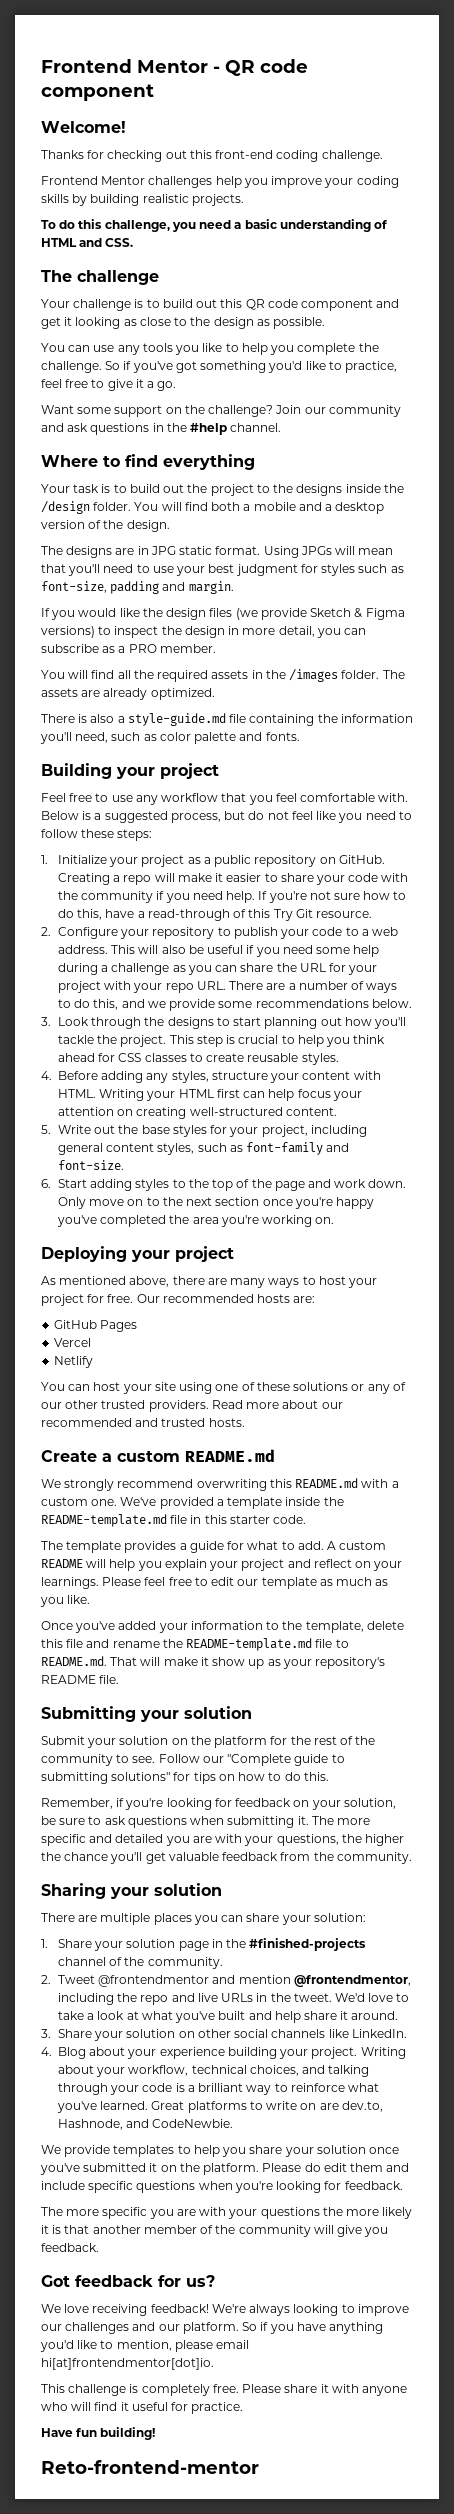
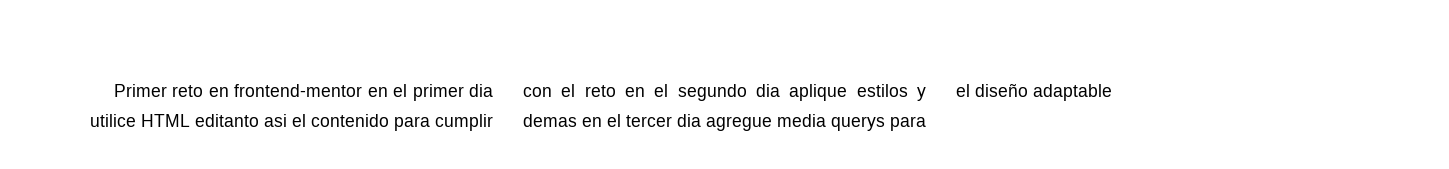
- Frontend Mentor - QR code component
- Welcome!
- Thanks for checking out this front-end coding challenge.
- Frontend Mentor challenges help you improve your coding skills by building realistic projects.
- To do this challenge, you need a basic understanding of HTML and CSS.
- The challenge
- Your challenge is to build out this QR code component and get it looking as close to the design as possible.
- You can use any tools you like to help you complete the challenge. So if you've got something you'd like to practice, feel free to give it a go.
- Want some support on the challenge? Join our community and ask questions in the #help channel.
- Where to find everything
- Your task is to build out the project to the designs inside the /design folder. You will find both a mobile and a desktop version of the design.
- The designs are in JPG static format. Using JPGs will mean that you'll need to use your best judgment for styles such as font-size, padding and margin.
- If you would like the design files (we provide Sketch & Figma versions) to inspect the design in more detail, you can subscribe as a PRO member.
- You will find all the required assets in the /images folder. The assets are already optimized.
- There is also a style-guide.md file containing the information you'll need, such as color palette and fonts.
- Building your project
- Feel free to use any workflow that you feel comfortable with. Below is a suggested process, but do not feel like you need to follow these steps:
- 1. Initialize your project as a public repository on GitHub. Creating a repo will make it easier to share your code with the community if you need help. If you're not sure how to do this, have a read-through of this Try Git resource.
- 2. Configure your repository to publish your code to a web address. This will also be useful if you need some help during a challenge as you can share the URL for your project with your repo URL. There are a number of ways to do this, and we provide some recommendations below.
- 3. Look through the designs to start planning out how you'll tackle the project. This step is crucial to help you think ahead for CSS classes to create reusable styles.
- 4. Before adding any styles, structure your content with HTML. Writing your HTML first can help focus your attention on creating well-structured content.
- 5. Write out the base styles for your project, including general content styles, such as font-family and font-size.
- 6. Start adding styles to the top of the page and work down. Only move on to the next section once you're happy you've completed the area you're working on.
- Deploying your project
- As mentioned above, there are many ways to host your project for free. Our recommended hosts are:
- GitHub Pages
- Vercel
- Netlify
- You can host your site using one of these solutions or any of our other trusted providers. Read more about our recommended and trusted hosts.
- Create a custom README.md
- We strongly recommend overwriting this README.md with a custom one. We've provided a template inside the README-template.md file in this starter code.
- The template provides a guide for what to add. A custom README will help you explain your project and reflect on your learnings. Please feel free to edit our template as much as you like.
- Once you've added your information to the template, delete this file and rename the README-template.md file to README.md. That will make it show up as your repository's README file.
- Submitting your solution
- Submit your solution on the platform for the rest of the community to see. Follow our "Complete guide to submitting solutions" for tips on how to do this.
- Remember, if you're looking for feedback on your solution, be sure to ask questions when submitting it. The more specific and detailed you are with your questions, the higher the chance you'll get valuable feedback from the community.
- Sharing your solution
- There are multiple places you can share your solution:
- 1. Share your solution page in the #finished-projects channel of the community.
- 2. Tweet @frontendmentor and mention @frontendmentor, including the repo and live URLs in the tweet. We'd love to take a look at what you've built and help share it around.
- 3. Share your solution on other social channels like LinkedIn.
- 4. Blog about your experience building your project. Writing about your workflow, technical choices, and talking through your code is a brilliant way to reinforce what you've learned. Great platforms to write on are dev.to, Hashnode, and CodeNewbie.
- We provide templates to help you share your solution once you've submitted it on the platform. Please do edit them and include specific questions when you're looking for feedback.
- The more specific you are with your questions the more likely it is that another member of the community will give you feedback.
- Got feedback for us?
- We love receiving feedback! We're always looking to improve our challenges and our platform. So if you have anything you'd like to mention, please email hi[at]frontendmentor[dot]io.
- This challenge is completely free. Please share it with anyone who will find it useful for practice.
- Have fun building!
- Reto-frontend-mentor
+ Primer reto en frontend-mentor en el primer dia utilice HTML editanto asi el contenido para cumplir con el reto en el segundo dia aplique estilos y demas en el tercer dia agregue media querys para el diseño adaptable

